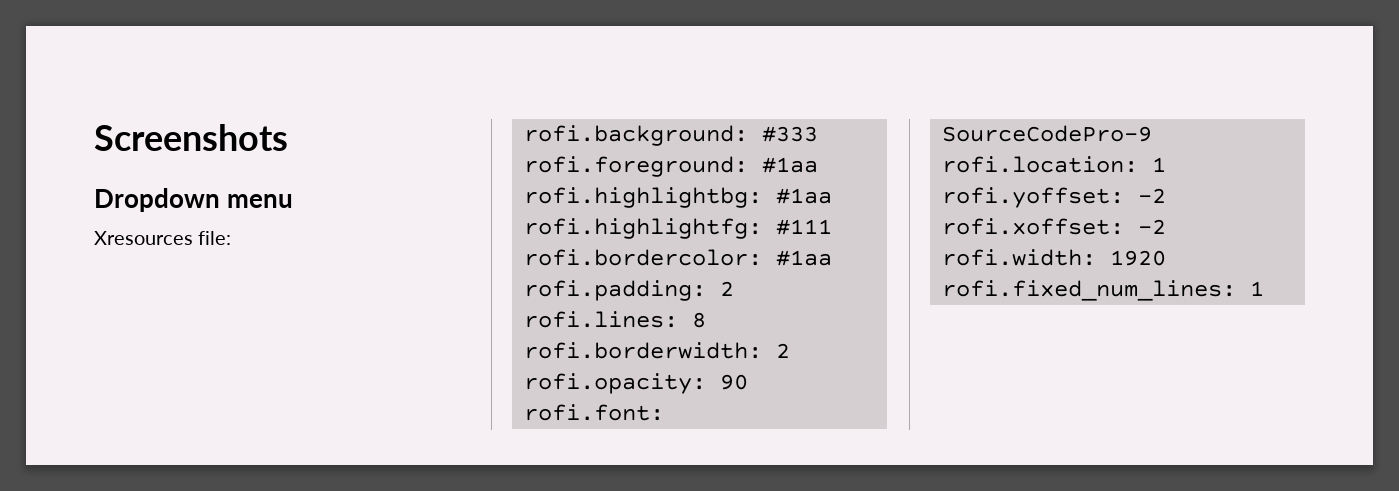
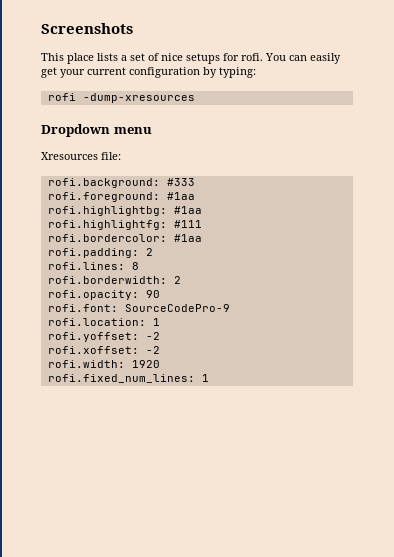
+ This place lists a set of nice setups for rofi. You can easily get your current configuration by typing:
+ rofi -dump-xresources

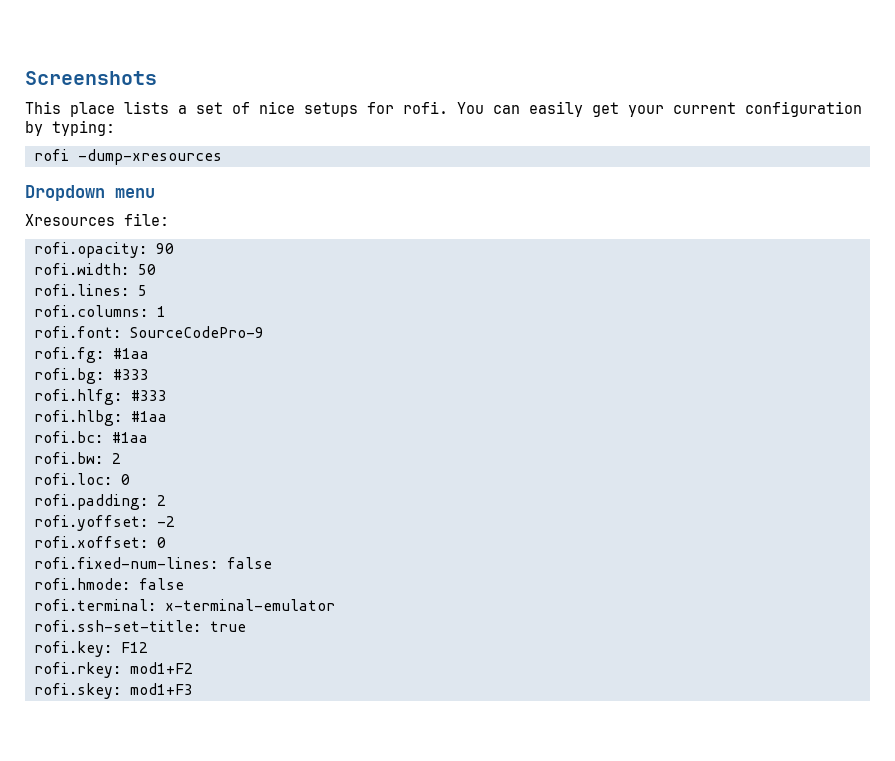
- rofi.background: #333
- rofi.foreground: #1aa
- rofi.highlightbg: #1aa
- rofi.highlightfg: #111
- rofi.bordercolor: #1aa
+ rofi.opacity: 90
+ rofi.width: 50
+ rofi.lines: 5
+ rofi.columns: 1
+ rofi.font: SourceCodePro-9
+ rofi.fg: #1aa
+ rofi.bg: #333
+ rofi.hlfg: #333
+ rofi.hlbg: #1aa
+ rofi.bc: #1aa
+ rofi.bw: 2
+ rofi.loc: 0
  rofi.padding: 2
- rofi.lines: 8
- rofi.borderwidth: 2
- rofi.opacity: 90
- rofi.font: SourceCodePro-9
- rofi.location: 1
  rofi.yoffset: -2
- rofi.xoffset: -2
- rofi.width: 1920
- rofi.fixed_num_lines: 1
+ rofi.xoffset: 0
+ rofi.fixed-num-lines: false
+ rofi.hmode: false
+ rofi.terminal: x-terminal-emulator
+ rofi.ssh-set-title: true
+ rofi.key: F12
+ rofi.rkey: mod1+F2
+ rofi.skey: mod1+F3

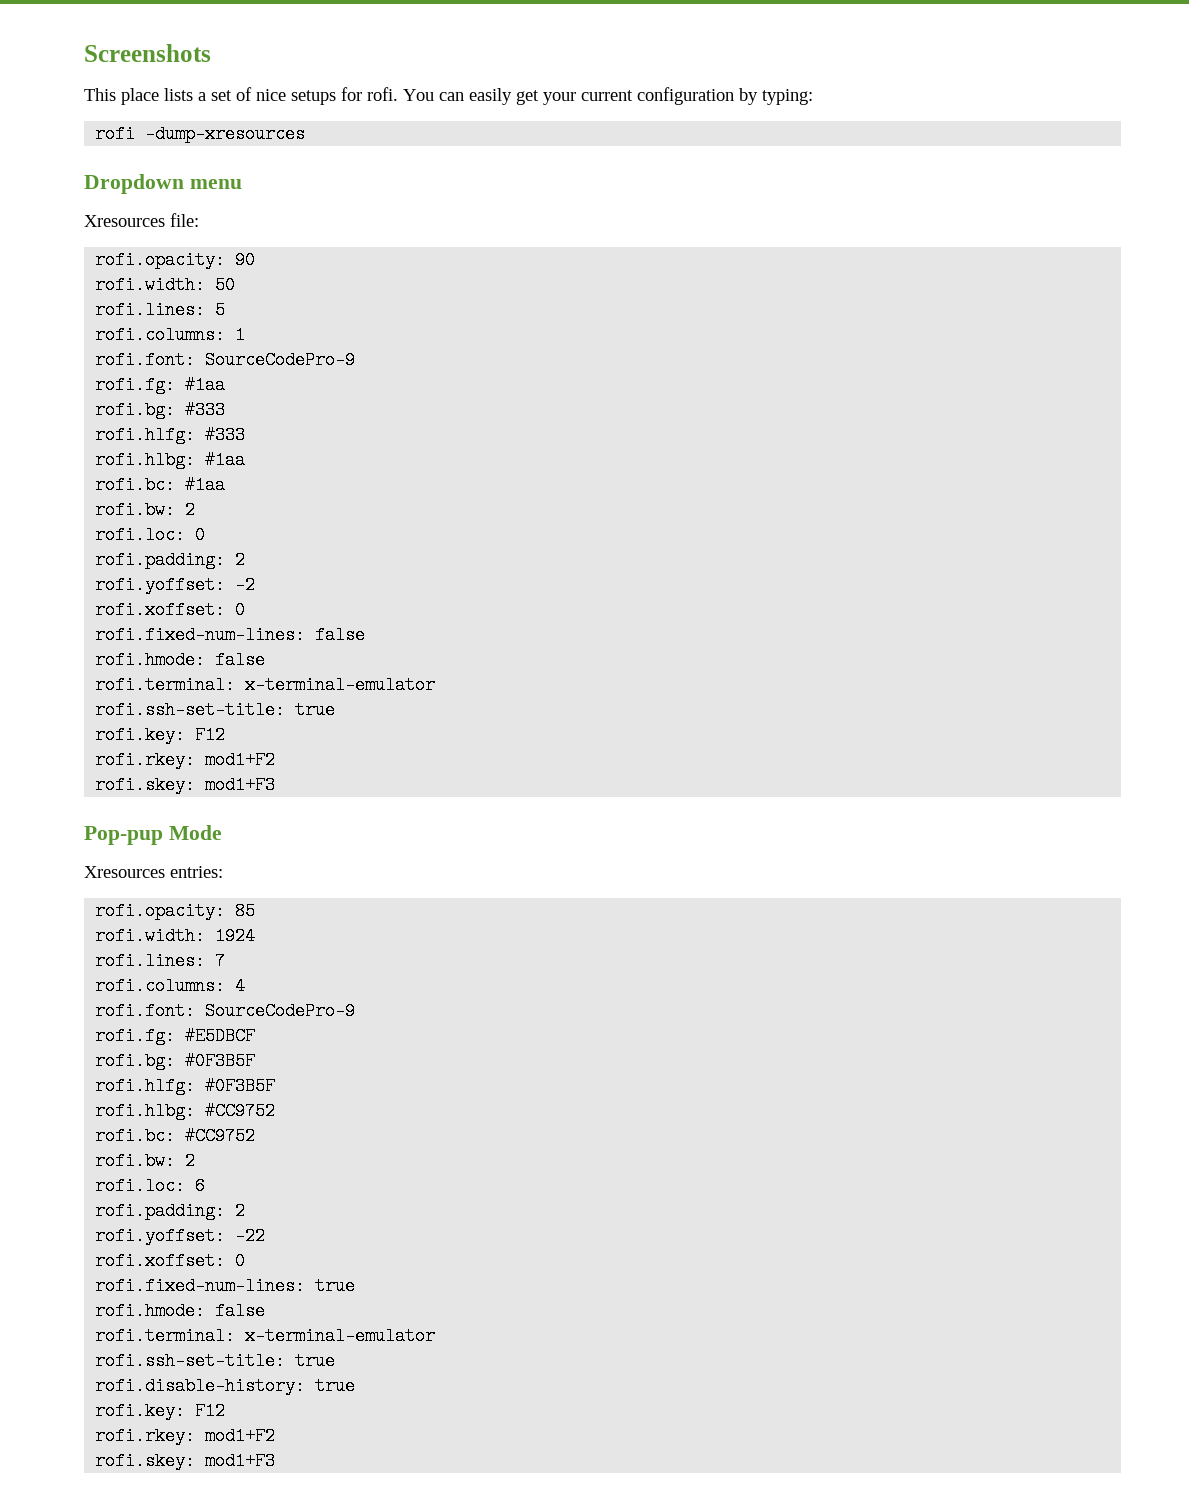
+ Pop-pup Mode
+ Xresources entries:
+ rofi.opacity: 85
+ rofi.width: 1924
+ rofi.lines: 7
+ rofi.columns: 4
+ rofi.font: SourceCodePro-9
+ rofi.fg: #E5DBCF
+ rofi.bg: #0F3B5F
+ rofi.hlfg: #0F3B5F
+ rofi.hlbg: #CC9752
+ rofi.bc: #CC9752
+ rofi.bw: 2
+ rofi.loc: 6
+ rofi.padding: 2
+ rofi.yoffset: -22
+ rofi.xoffset: 0
+ rofi.fixed-num-lines: true
+ rofi.hmode: false
+ rofi.terminal: x-terminal-emulator
+ rofi.ssh-set-title: true
+ rofi.disable-history: true
+ rofi.key: F12
+ rofi.rkey: mod1+F2
+ rofi.skey: mod1+F3

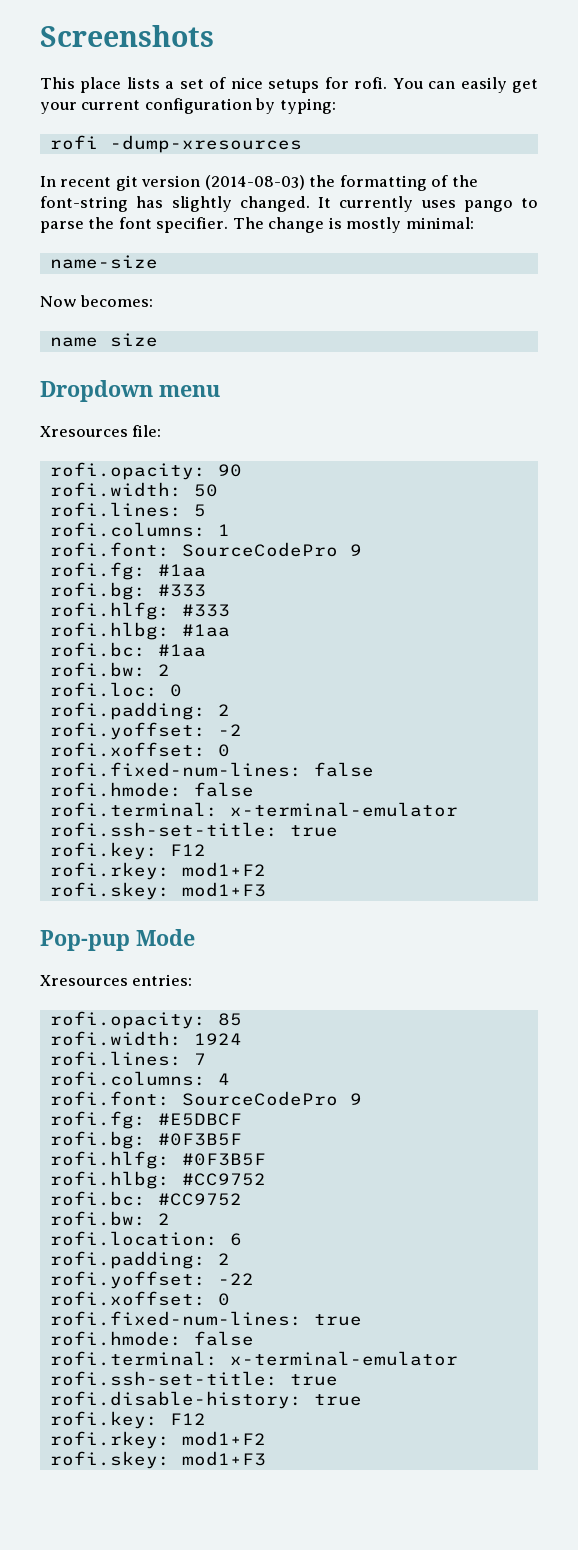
+ In recent git version (2014-08-03) the formatting of the font-string has slightly changed. It currently uses pango to parse the font specifier. The change is mostly minimal:
+ name-size
+ Now becomes:
+ name size
  rofi.columns: 1
- rofi.font: SourceCodePro-9
+ rofi.font: SourceCodePro 9
  rofi.columns: 4
- rofi.font: SourceCodePro-9
+ rofi.font: SourceCodePro 9
- rofi.loc: 6
+ rofi.location: 6

